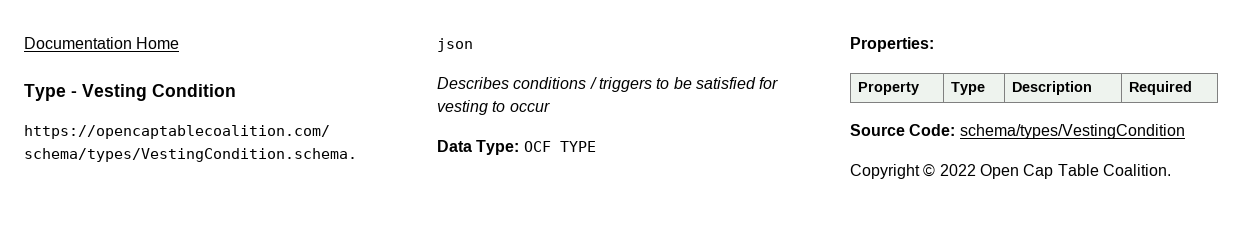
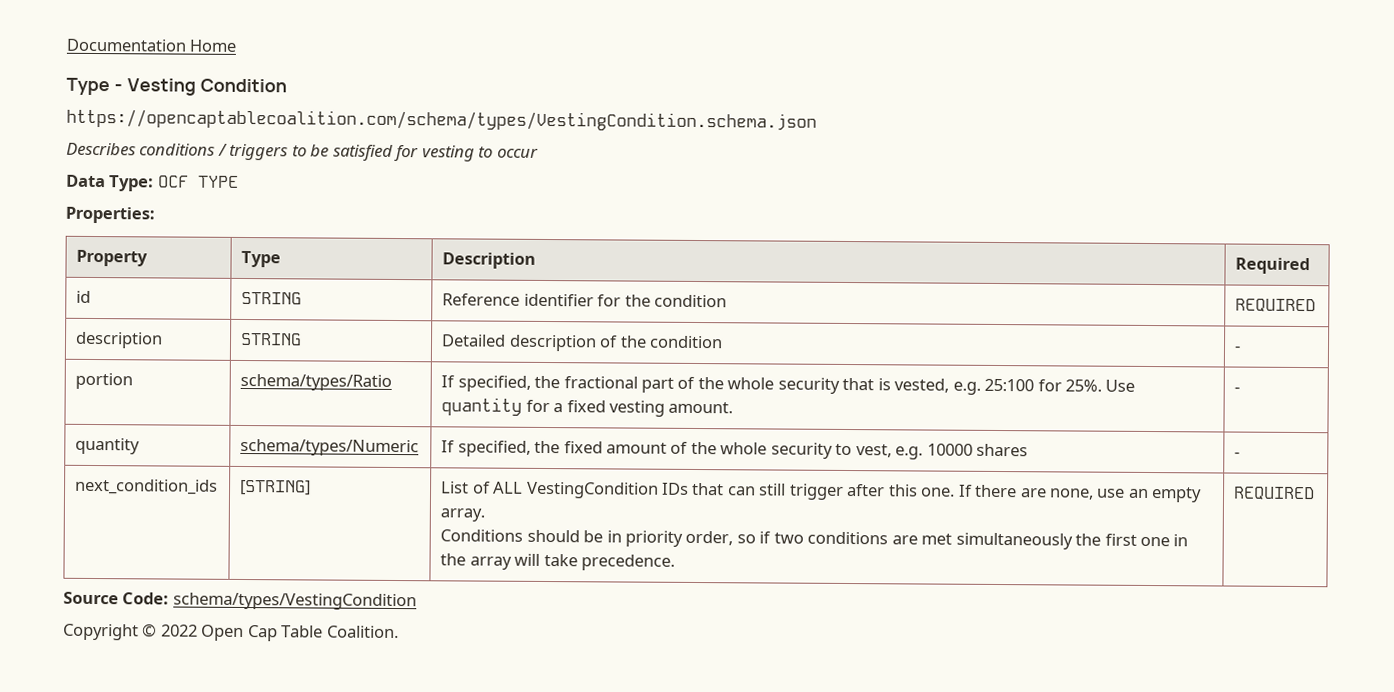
+ id | STRING | Reference identifier for the condition | REQUIRED
+ description | STRING | Detailed description of the condition | -
+ portion | schema/types/Ratio | If specified, the fractional part of the whole security that is vested, e.g. 25:100 for 25%. Use quantity for a fixed vesting amount. | -
+ quantity | schema/types/Numeric | If specified, the fixed amount of the whole security to vest, e.g. 10000 shares | -
+ next_condition_ids | [STRING] | List of ALL VestingCondition IDs that can still trigger after this one. If there are none, use an empty array.
+ Conditions should be in priority order, so if two conditions are met simultaneously the first one in the array will take precedence. | REQUIRED

